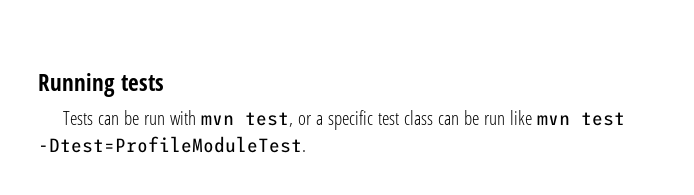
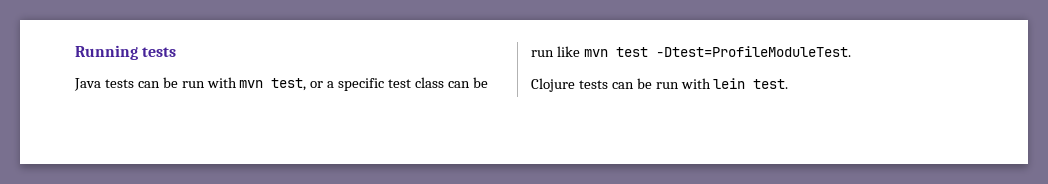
- Tests can be run with mvn test, or a specific test class can be run like mvn test -Dtest=ProfileModuleTest.
+ Java tests can be run with mvn test, or a specific test class can be run like mvn test -Dtest=ProfileModuleTest.
+ Clojure tests can be run with lein test.

